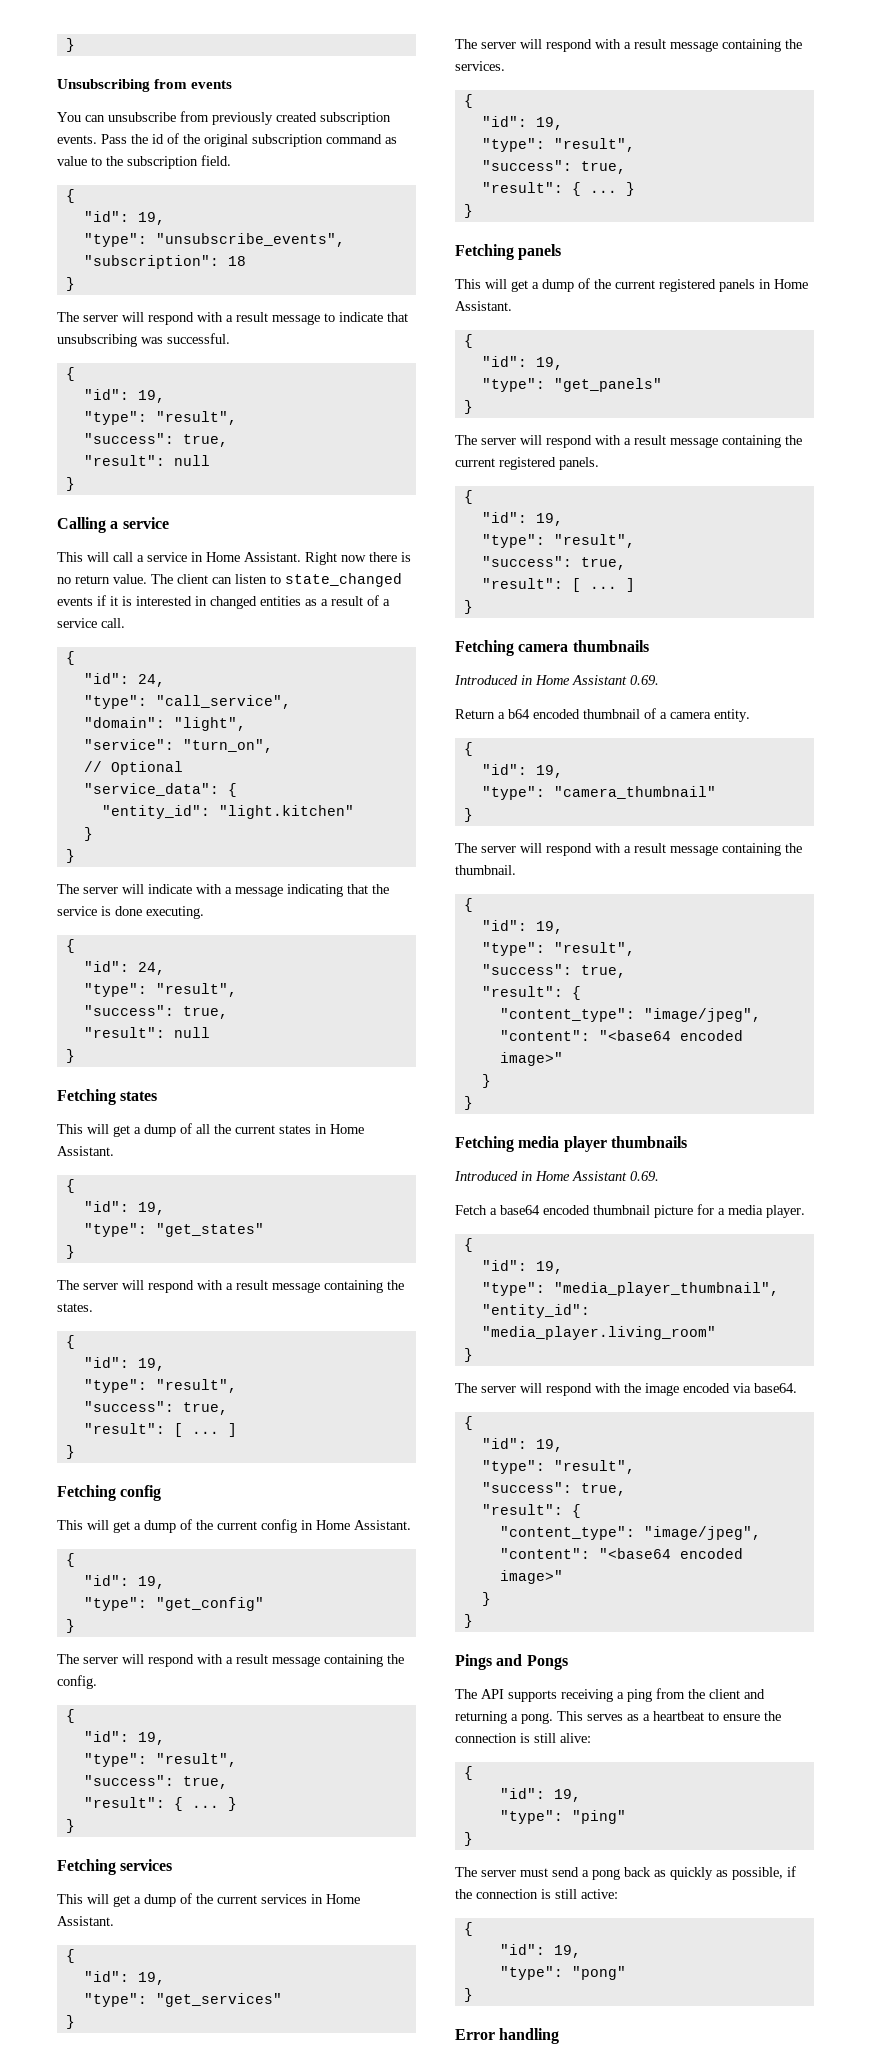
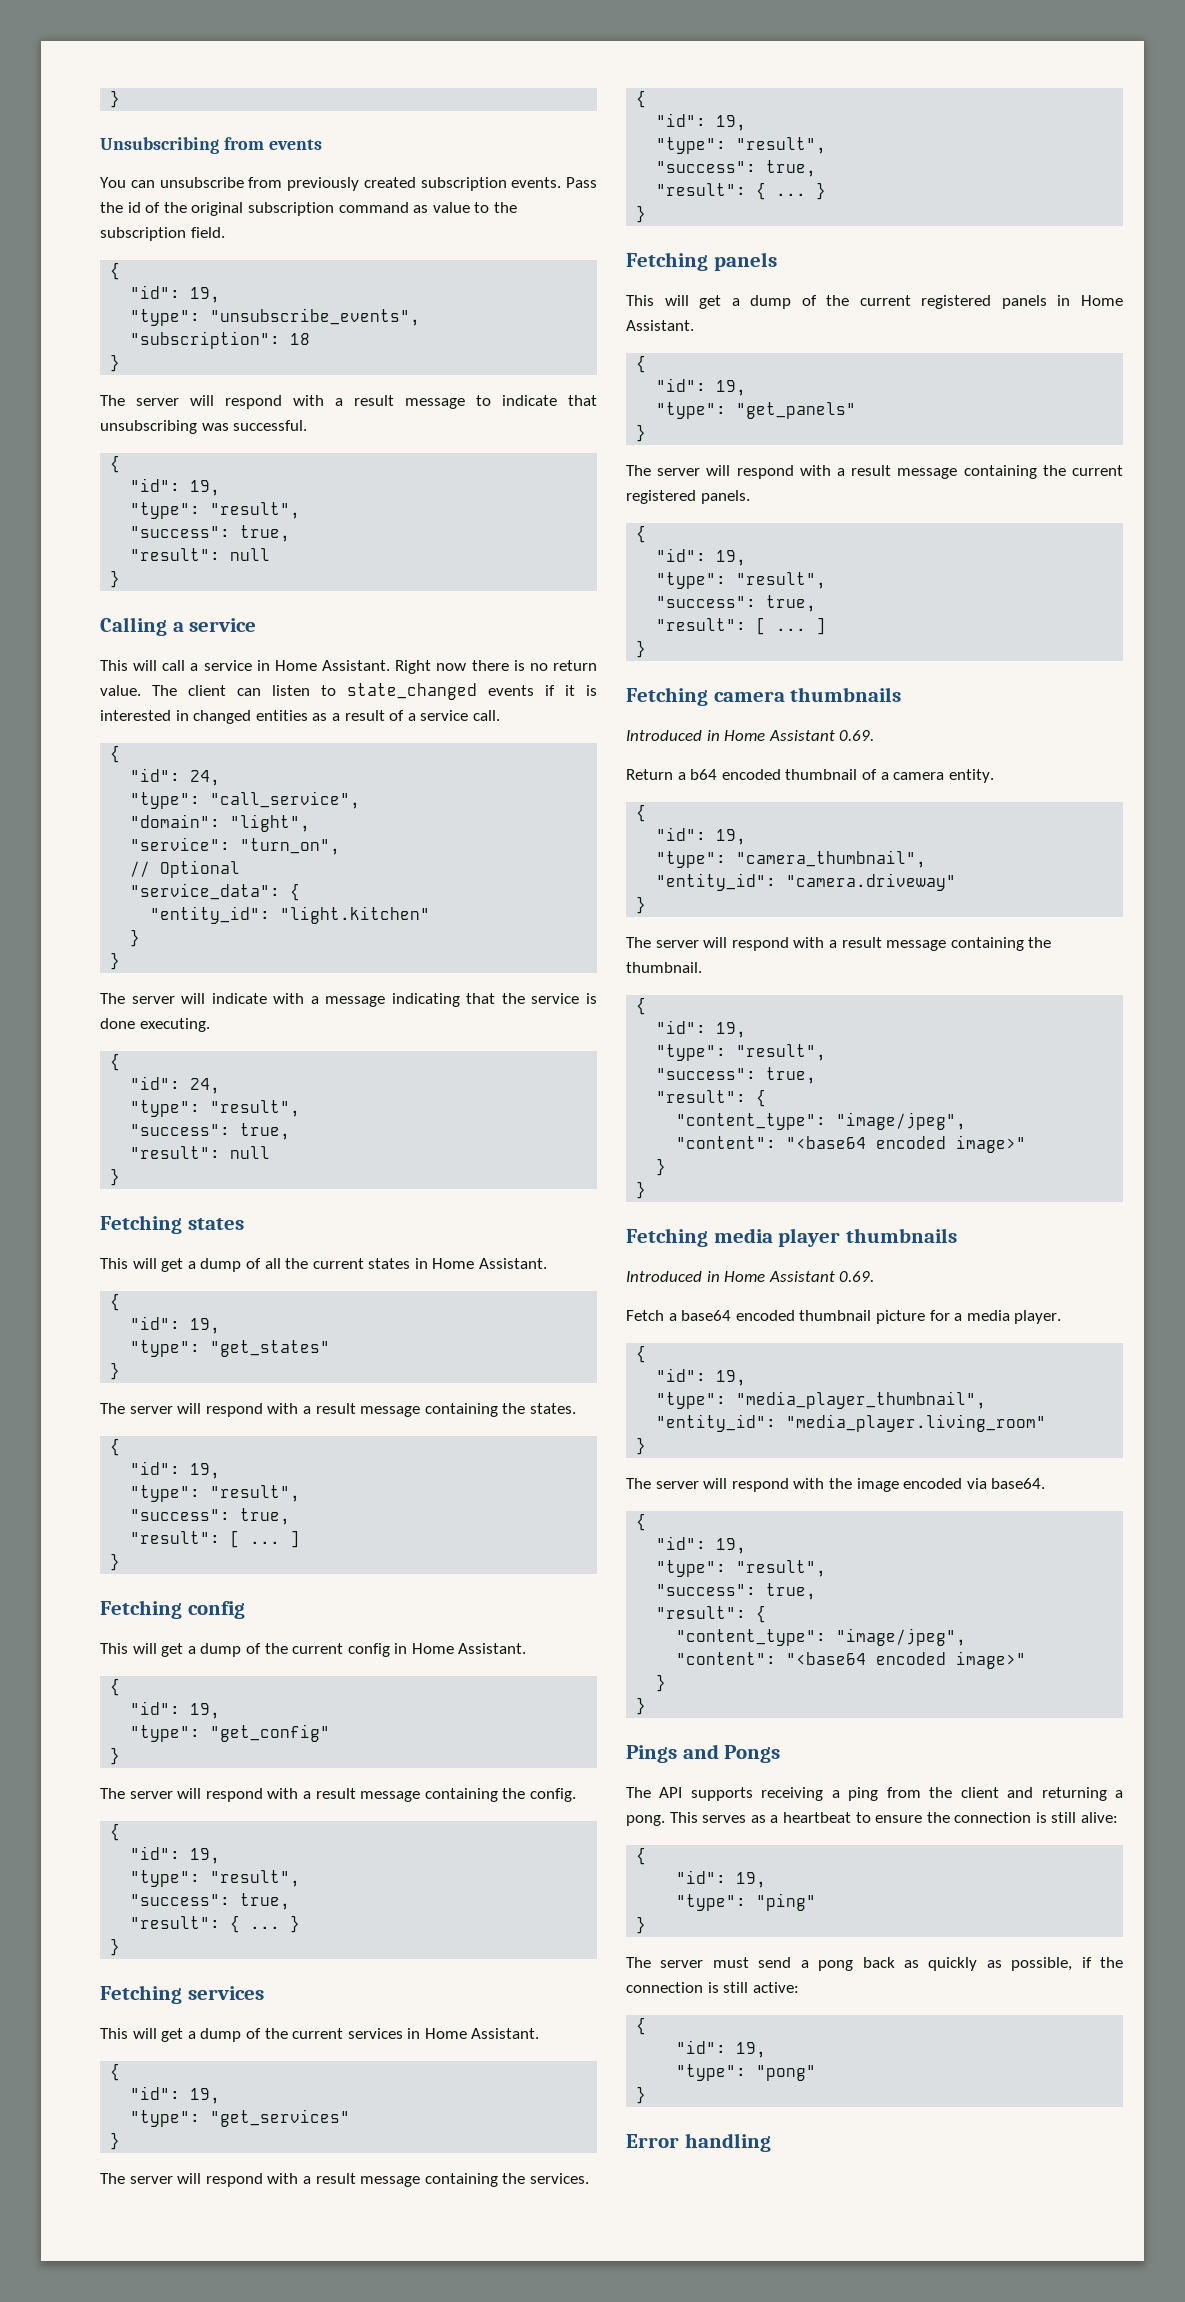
- "type": "camera_thumbnail"
+ "type": "camera_thumbnail",
+ "entity_id": "camera.driveway"

